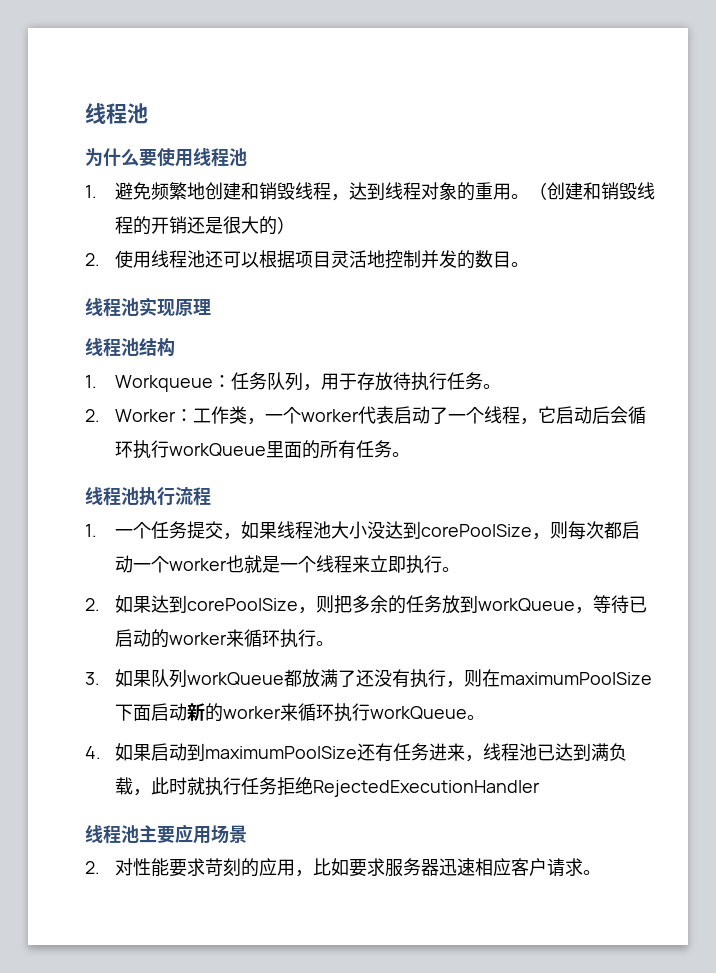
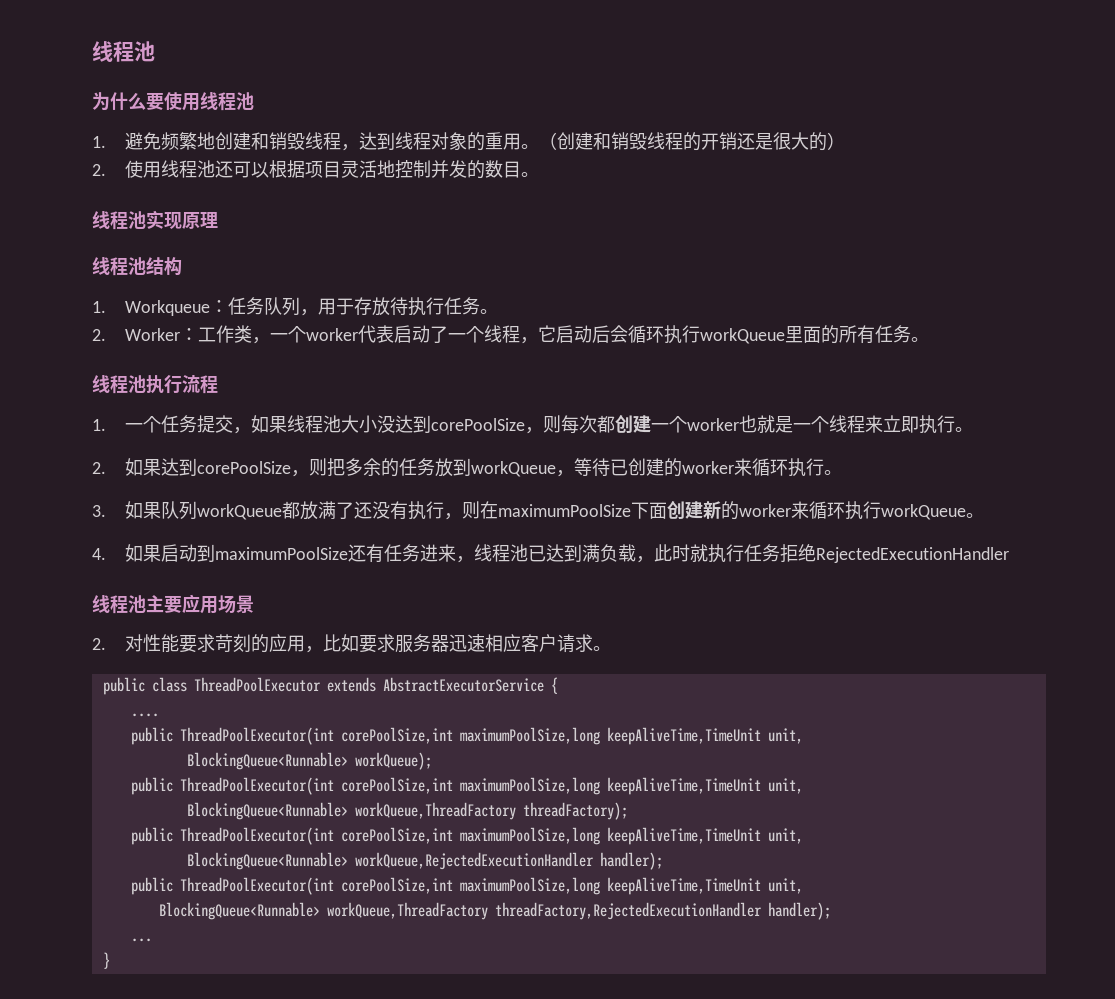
- 1.一个任务提交，如果线程池大小没达到corePoolSize，则每次都启动一个worker也就是一个线程来立即执行。
+ 1.一个任务提交，如果线程池大小没达到corePoolSize，则每次都创建一个worker也就是一个线程来立即执行。
- 2.如果达到corePoolSize，则把多余的任务放到workQueue，等待已启动的worker来循环执行。
+ 2.如果达到corePoolSize，则把多余的任务放到workQueue，等待已创建的worker来循环执行。
- 3.如果队列workQueue都放满了还没有执行，则在maximumPoolSize下面启动新的worker来循环执行workQueue。
+ 3.如果队列workQueue都放满了还没有执行，则在maximumPoolSize下面创建新的worker来循环执行workQueue。
+ public class ThreadPoolExecutor extends AbstractExecutorService {
+ ....
+ public ThreadPoolExecutor(int corePoolSize,int maximumPoolSize,long keepAliveTime,TimeUnit unit,
+ BlockingQueue<Runnable> workQueue);
+ public ThreadPoolExecutor(int corePoolSize,int maximumPoolSize,long keepAliveTime,TimeUnit unit,
+ BlockingQueue<Runnable> workQueue,ThreadFactory threadFactory);
+ public ThreadPoolExecutor(int corePoolSize,int maximumPoolSize,long keepAliveTime,TimeUnit unit,
+ BlockingQueue<Runnable> workQueue,RejectedExecutionHandler handler);
+ public ThreadPoolExecutor(int corePoolSize,int maximumPoolSize,long keepAliveTime,TimeUnit unit,
+ BlockingQueue<Runnable> workQueue,ThreadFactory threadFactory,RejectedExecutionHandler handler);
+ ...
+ }

